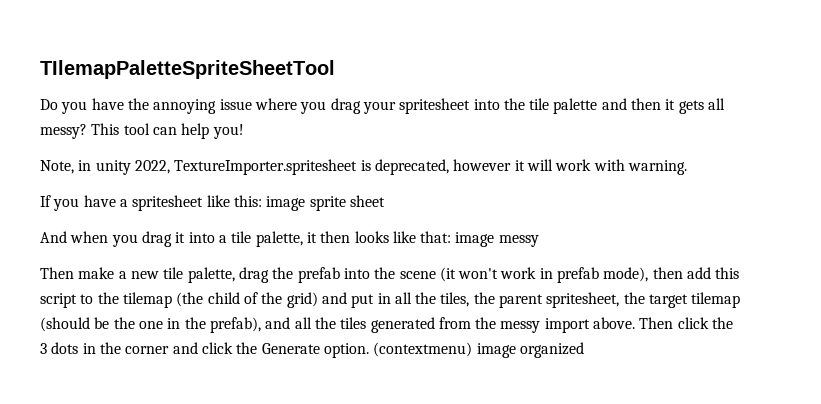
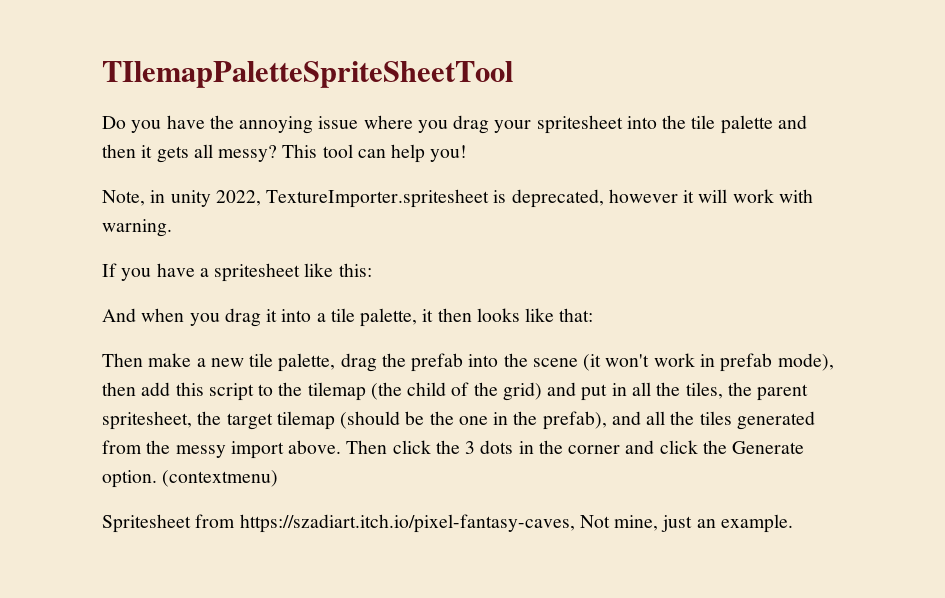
- If you have a spritesheet like this: image sprite sheet
+ If you have a spritesheet like this:
- And when you drag it into a tile palette, it then looks like that: image messy
+ And when you drag it into a tile palette, it then looks like that:
- (contextmenu) image organized
+ (contextmenu)
+ Spritesheet from https://szadiart.itch.io/pixel-fantasy-caves, Not mine, just an example.

